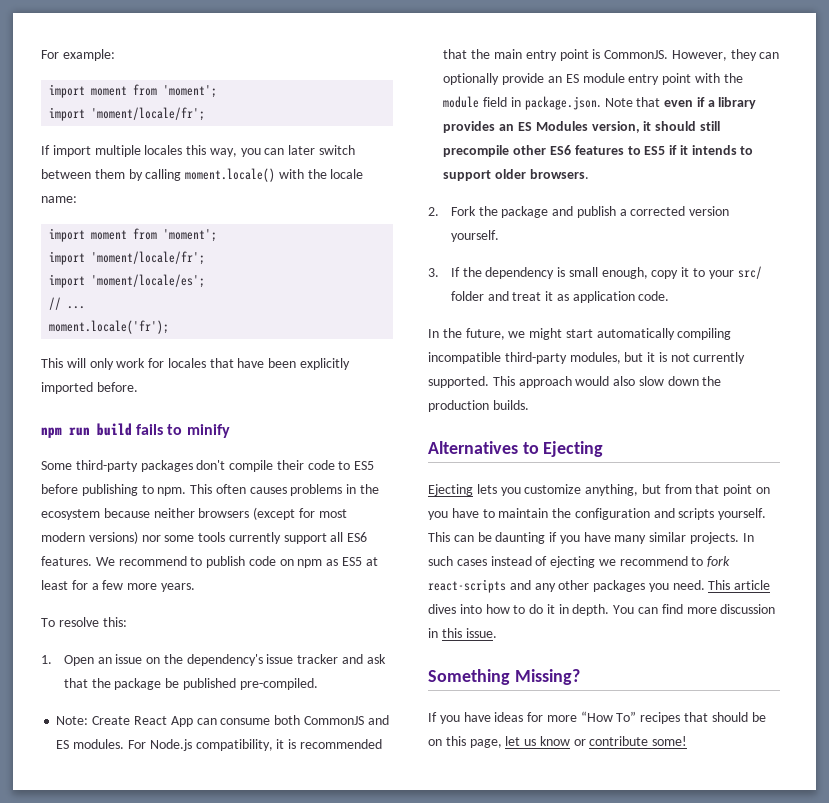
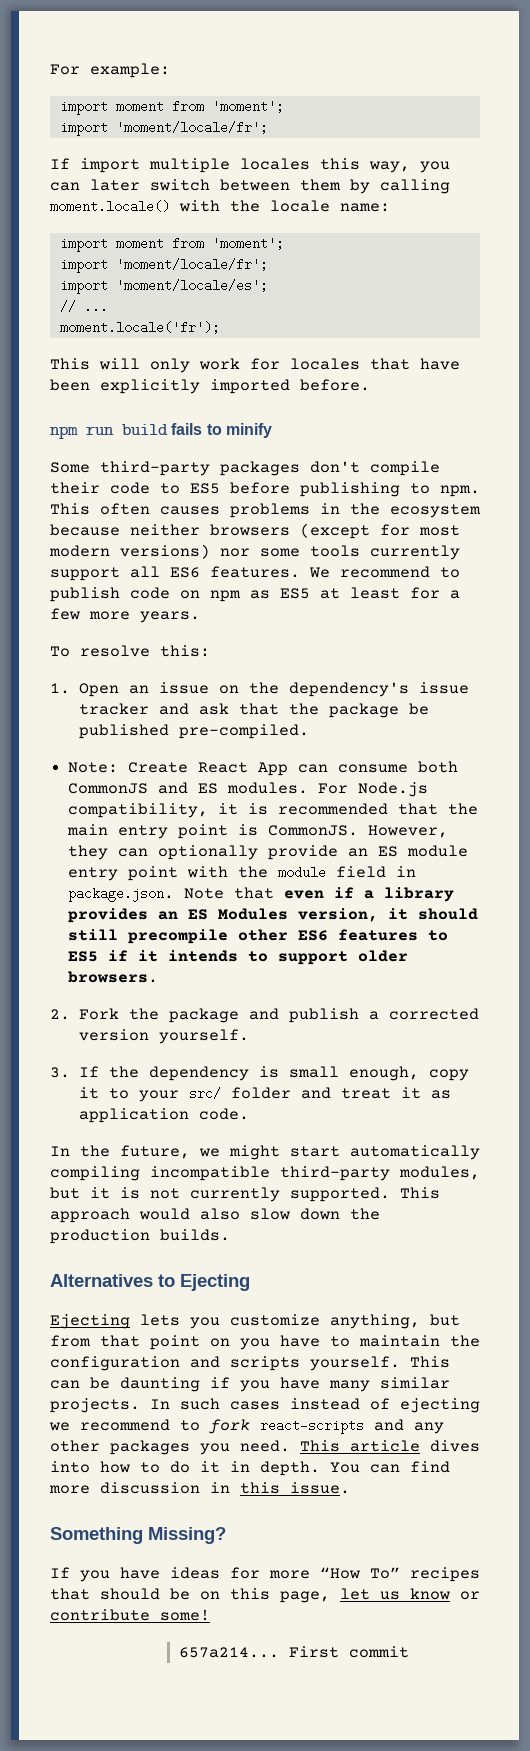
+ 657a214... First commit

